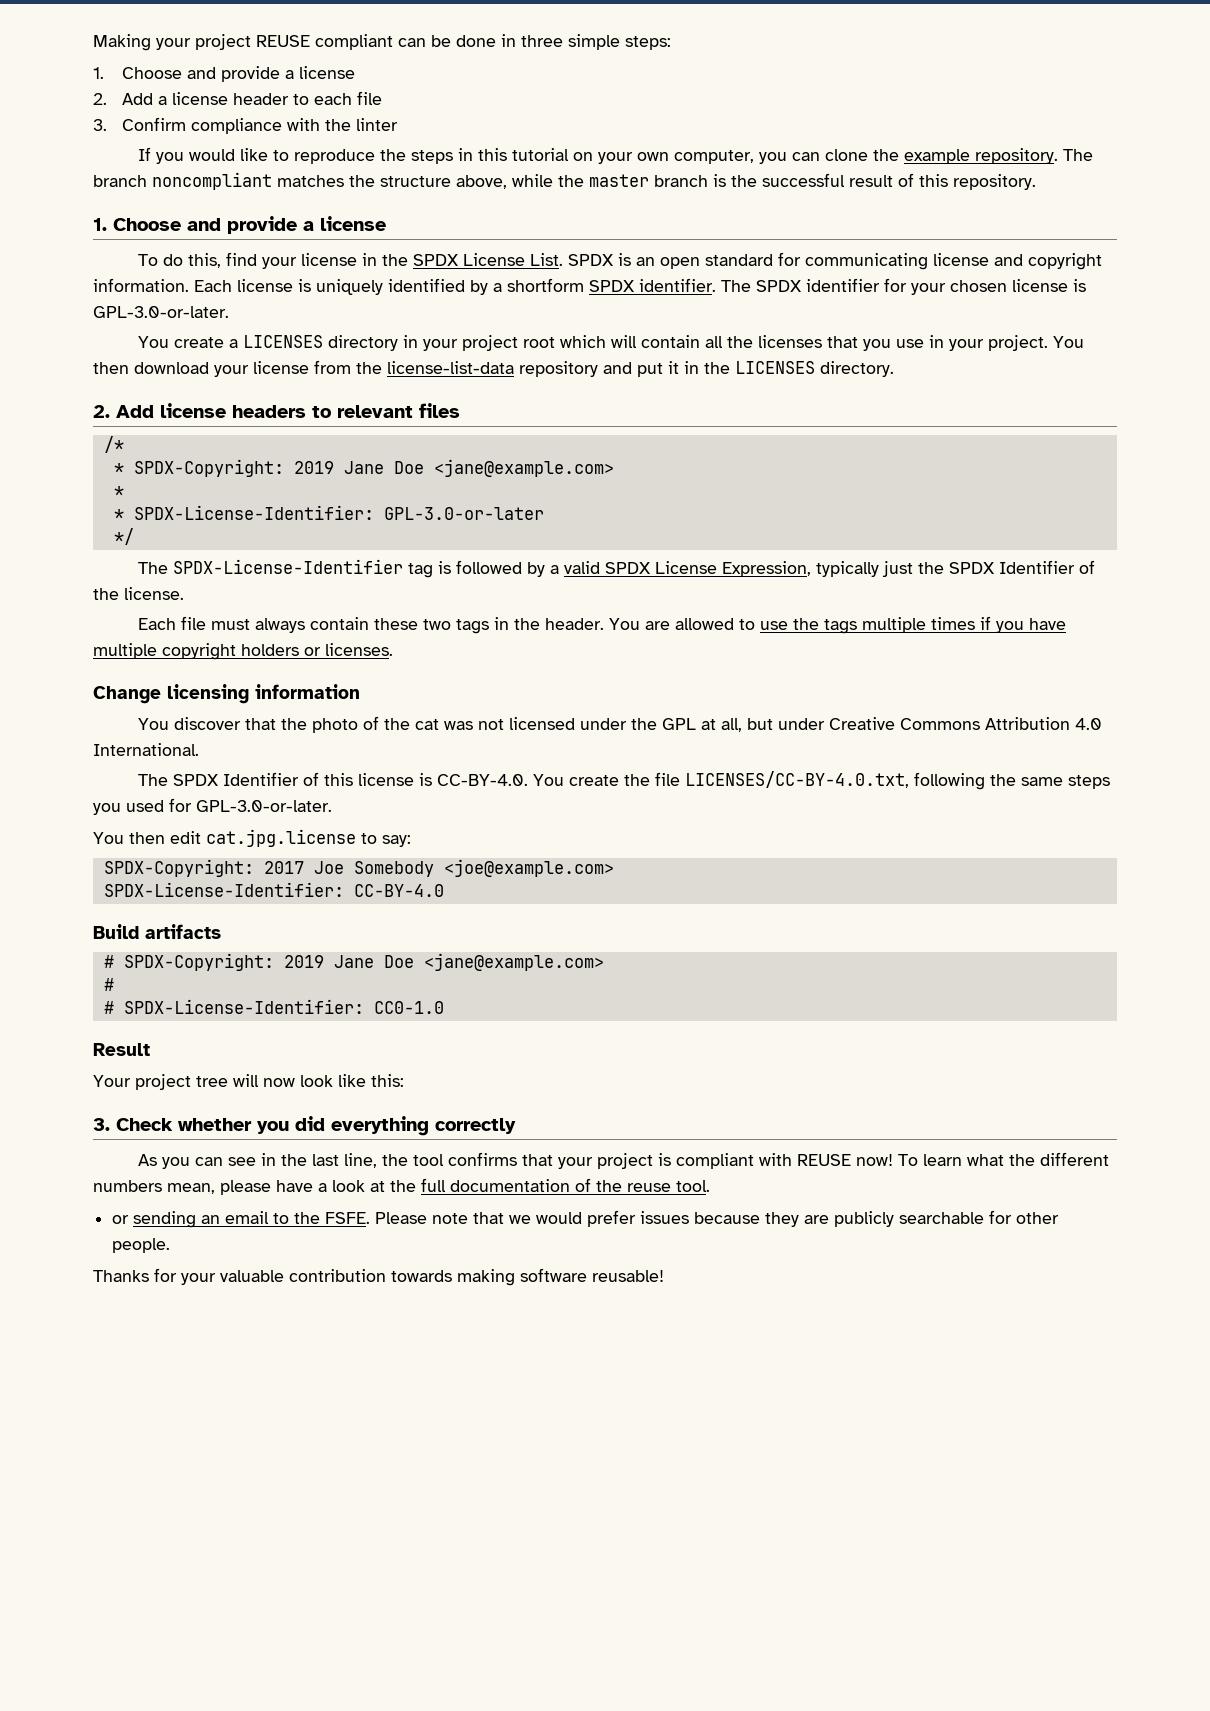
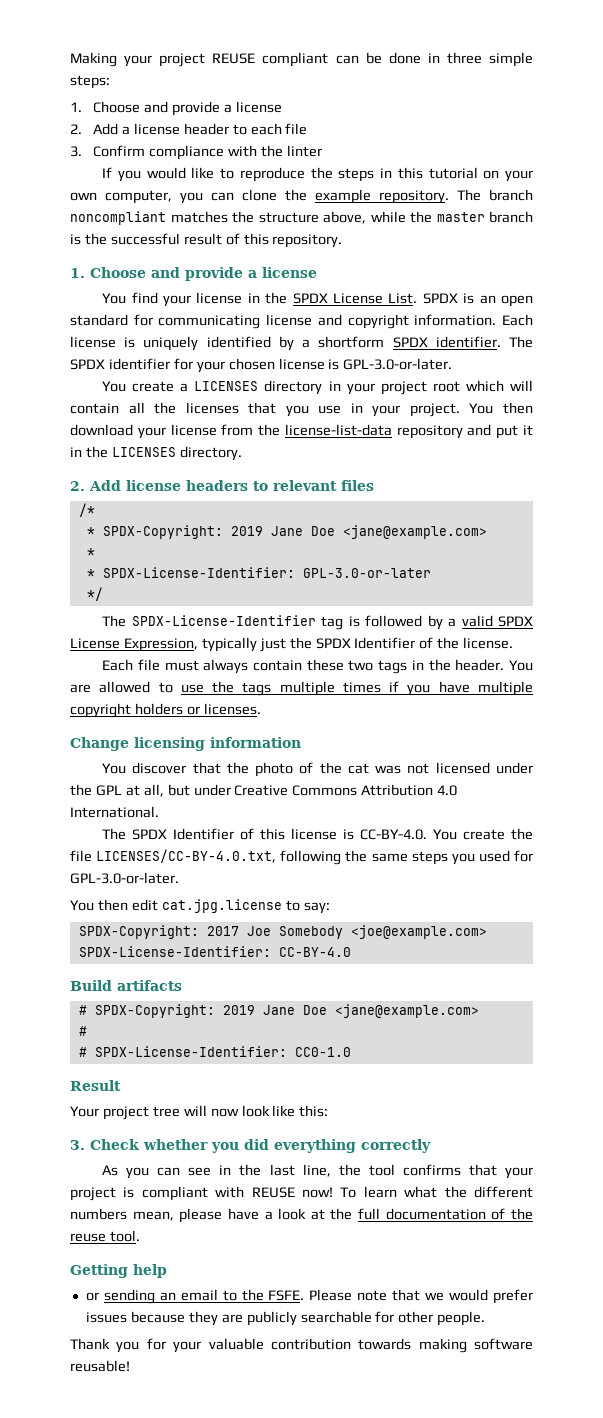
- To do this, find your license in the SPDX License List.
+ You find your license in the SPDX License List.
+ Getting help
- Thanks for your valuable contribution towards making software reusable!
+ Thank you for your valuable contribution towards making software reusable!

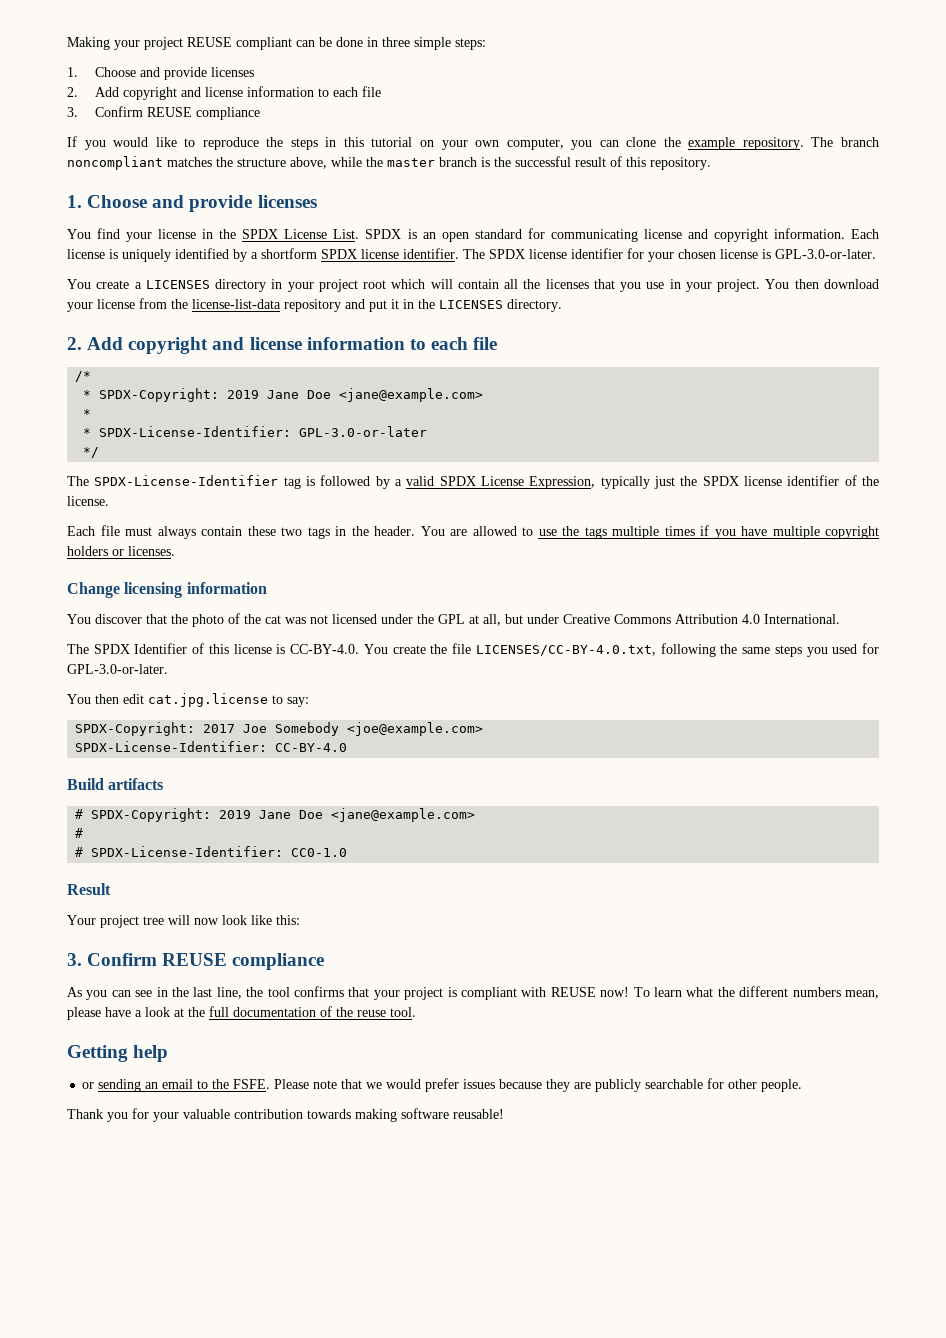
  Making your project REUSE compliant can be done in three simple steps:
- 1. Choose and provide a license
- 2. Add a license header to each file
- 3. Confirm compliance with the linter
+ 1. Choose and provide licenses
+ 2. Add copyright and license information to each file
+ 3. Confirm REUSE compliance
  The branch noncompliant matches the structure above, while the master branch is the successful result of this repository.
- 1. Choose and provide a license
+ 1. Choose and provide licenses
- Each license is uniquely identified by a shortform SPDX identifier.
+ Each license is uniquely identified by a shortform SPDX license identifier.
- The SPDX identifier for your chosen license is GPL-3.0-or-later.
+ The SPDX license identifier for your chosen license is GPL-3.0-or-later.
  You then download your license from the license-list-data repository and put it in the LICENSES directory.
- 2. Add license headers to relevant files
+ 2. Add copyright and license information to each file
- The SPDX-License-Identifier tag is followed by a valid SPDX License Expression, typically just the SPDX Identifier of the license.
+ The SPDX-License-Identifier tag is followed by a valid SPDX License Expression, typically just the SPDX license identifier of the license.
  Your project tree will now look like this:
- 3. Check whether you did everything correctly
+ 3. Confirm REUSE compliance

